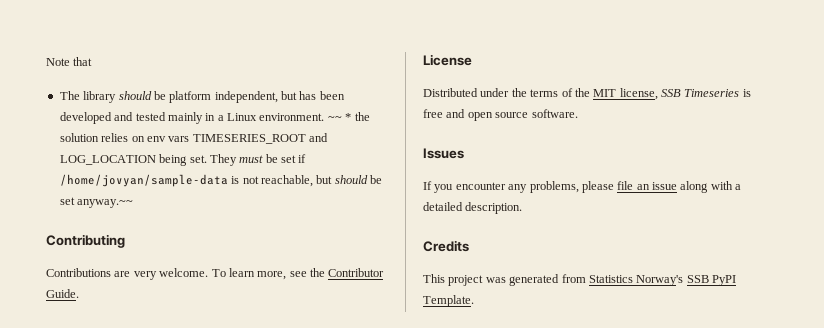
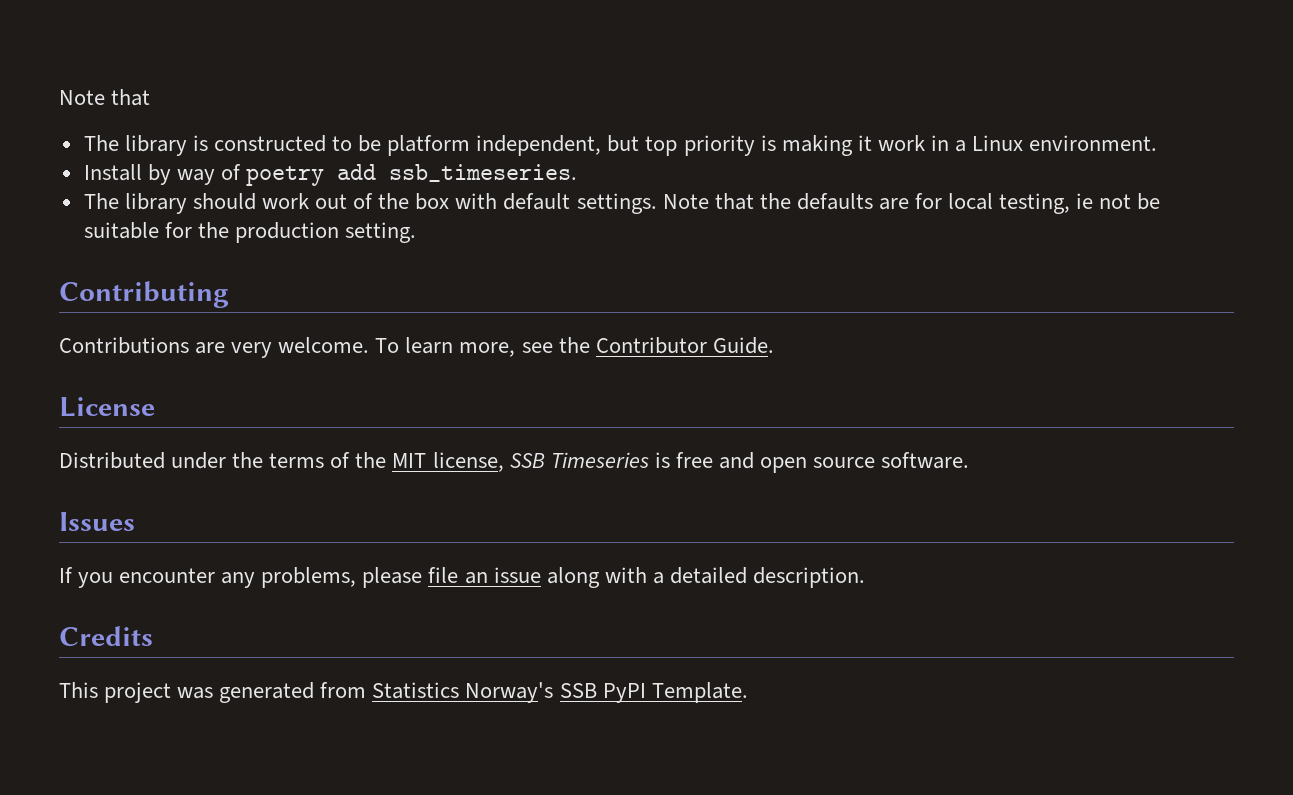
- The library should be platform independent, but has been developed and tested mainly in a Linux environment. ~~ * the solution relies on env vars TIMESERIES_ROOT and LOG_LOCATION being set. They must be set if /home/jovyan/sample-data is not reachable, but should be set anyway.~~
+ The library is constructed to be platform independent, but top priority is making it work in a Linux environment.
+ Install by way of poetry add ssb_timeseries.
+ The library should work out of the box with default settings. Note that the defaults are for local testing, ie not be suitable for the production setting.

